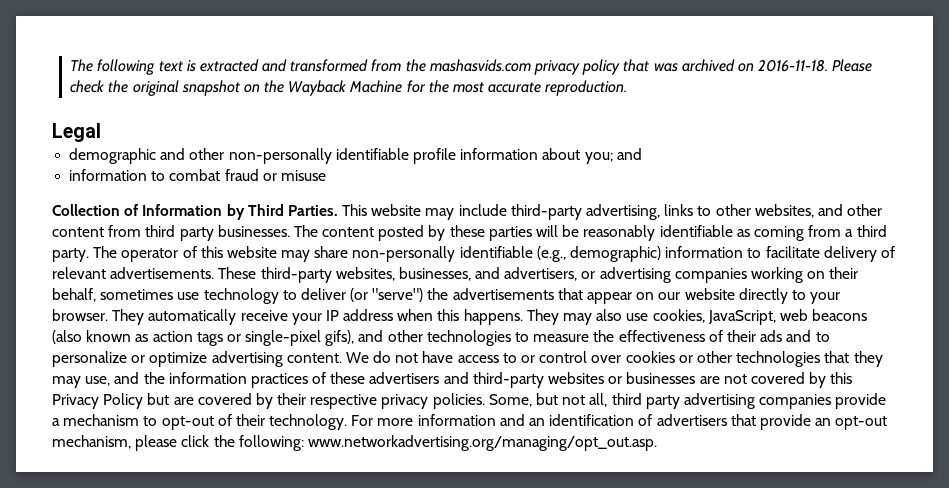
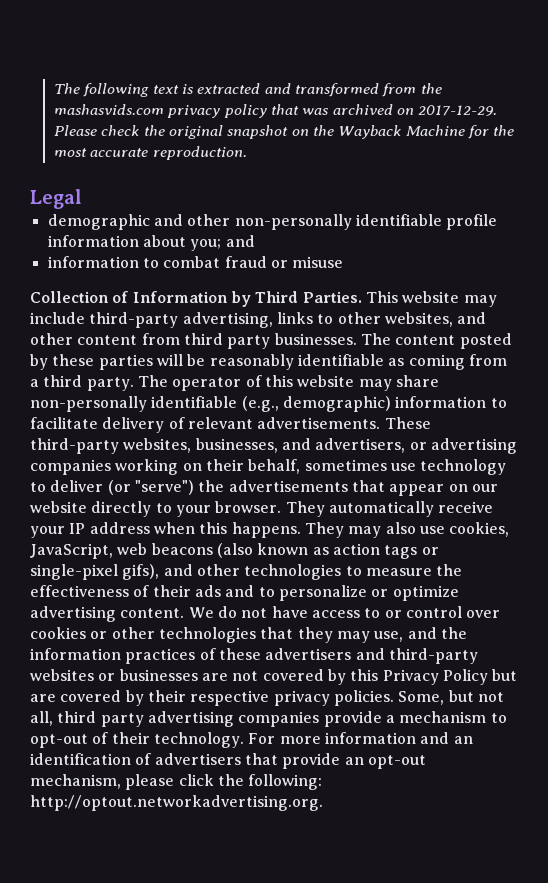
- The following text is extracted and transformed from the mashasvids.com privacy policy that was archived on 2016-11-18.
+ The following text is extracted and transformed from the mashasvids.com privacy policy that was archived on 2017-12-29.
- For more information and an identification of advertisers that provide an opt-out mechanism, please click the following: www.networkadvertising.org/managing/opt_out.asp.
+ For more information and an identification of advertisers that provide an opt-out mechanism, please click the following: http://optout.networkadvertising.org.

